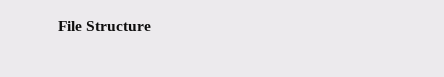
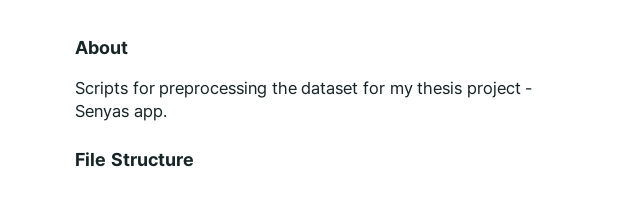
+ About
+ Scripts for preprocessing the dataset for my thesis project - Senyas app.

